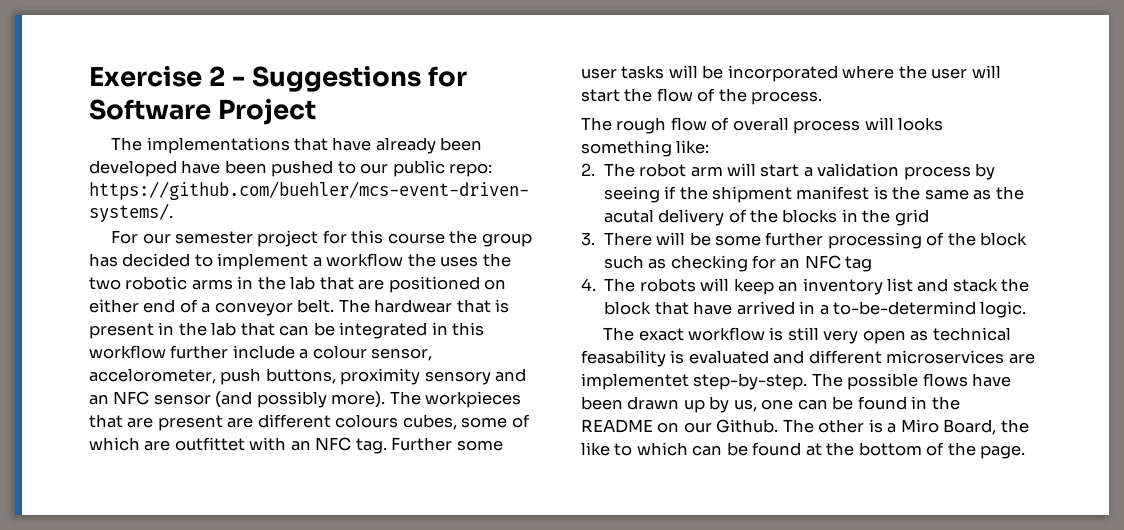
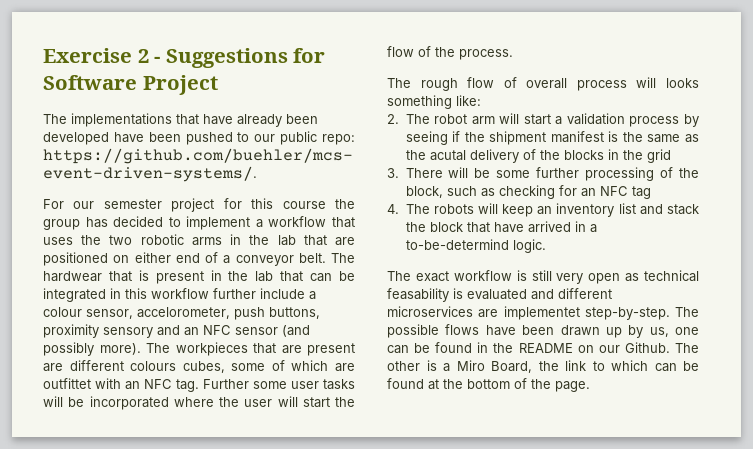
- For our semester project for this course the group has decided to implement a workflow the uses the two robotic arms in the lab that are positioned on either end of a conveyor belt.
+ For our semester project for this course the group has decided to implement a workflow that uses the two robotic arms in the lab that are positioned on either end of a conveyor belt.
- 3. There will be some further processing of the block such as checking for an NFC tag
+ 3. There will be some further processing of the block, such as checking for an NFC tag
- The other is a Miro Board, the like to which can be found at the bottom of the page.
+ The other is a Miro Board, the link to which can be found at the bottom of the page.

